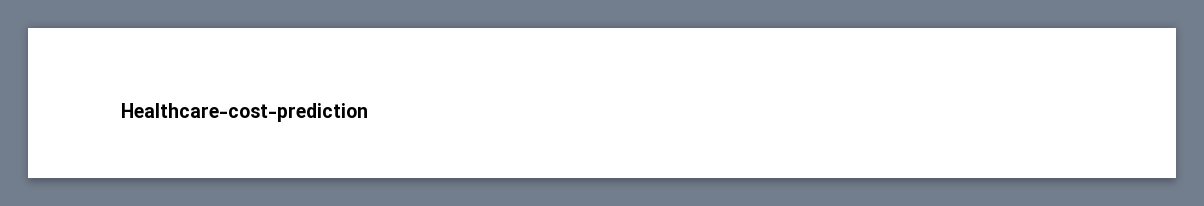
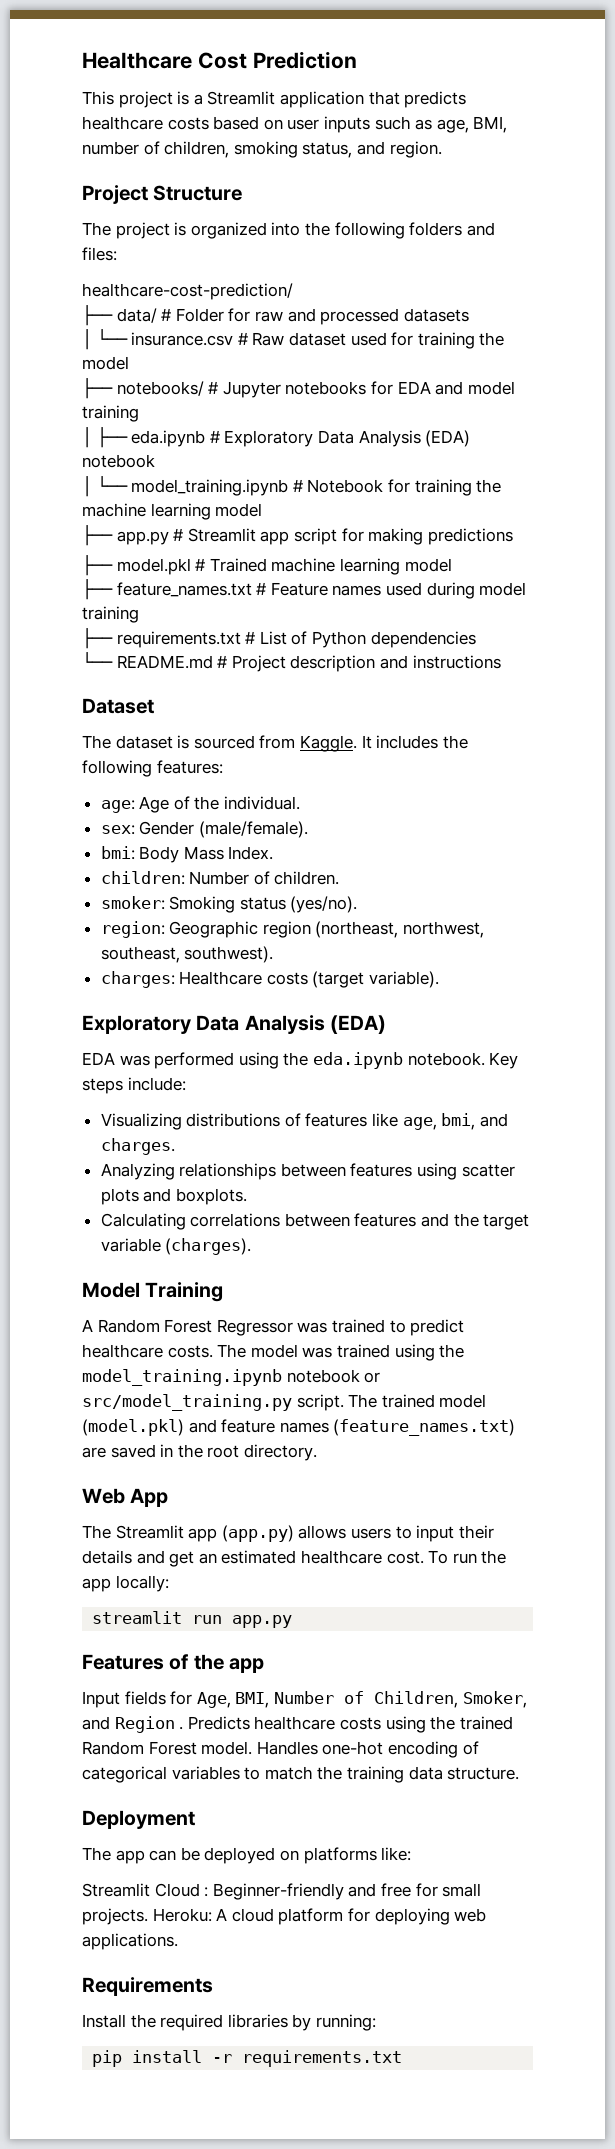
- Healthcare-cost-prediction
+ Healthcare Cost Prediction
+ This project is a Streamlit application that predicts healthcare costs based on user inputs such as age, BMI, number of children, smoking status, and region.
+ Project Structure
+ The project is organized into the following folders and files:
+ healthcare-cost-prediction/
+ ├── data/ # Folder for raw and processed datasets
+ │ └── insurance.csv # Raw dataset used for training the model
+ ├── notebooks/ # Jupyter notebooks for EDA and model training
+ │ ├── eda.ipynb # Exploratory Data Analysis (EDA) notebook
+ │ └── model_training.ipynb # Notebook for training the machine learning model
+ ├── app.py # Streamlit app script for making predictions
+ ├── model.pkl # Trained machine learning model
+ ├── feature_names.txt # Feature names used during model training
+ ├── requirements.txt # List of Python dependencies
+ └── README.md # Project description and instructions
+ Dataset
+ The dataset is sourced from Kaggle. It includes the following features:
+ age: Age of the individual.
+ sex: Gender (male/female).
+ bmi: Body Mass Index.
+ children: Number of children.
+ smoker: Smoking status (yes/no).
+ region: Geographic region (northeast, northwest, southeast, southwest).
+ charges: Healthcare costs (target variable).
+ Exploratory Data Analysis (EDA)
+ EDA was performed using the eda.ipynb notebook. Key steps include:
+ Visualizing distributions of features like age, bmi, and charges.
+ Analyzing relationships between features using scatter plots and boxplots.
+ Calculating correlations between features and the target variable (charges).
+ Model Training
+ A Random Forest Regressor was trained to predict healthcare costs. The model was trained using the model_training.ipynb notebook or src/model_training.py script. The trained model (model.pkl) and feature names (feature_names.txt) are saved in the root directory.
+ Web App
+ The Streamlit app (app.py) allows users to input their details and get an estimated healthcare cost. To run the app locally:
+ streamlit run app.py
+ Features of the app
+ Input fields for Age, BMI, Number of Children, Smoker, and Region . Predicts healthcare costs using the trained Random Forest model. Handles one-hot encoding of categorical variables to match the training data structure.
+ Deployment
+ The app can be deployed on platforms like:
+ Streamlit Cloud : Beginner-friendly and free for small projects. Heroku: A cloud platform for deploying web applications.
+ Requirements
+ Install the required libraries by running:
+ pip install -r requirements.txt

